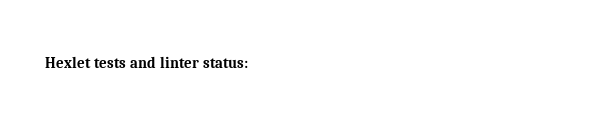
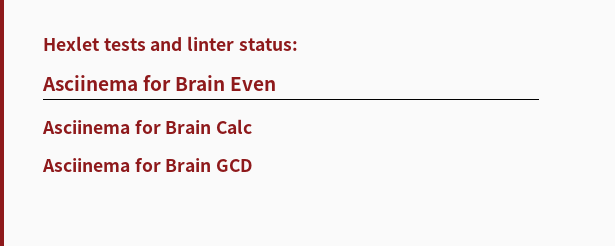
+ Asciinema for Brain Even
+ Asciinema for Brain Calc
+ Asciinema for Brain GCD

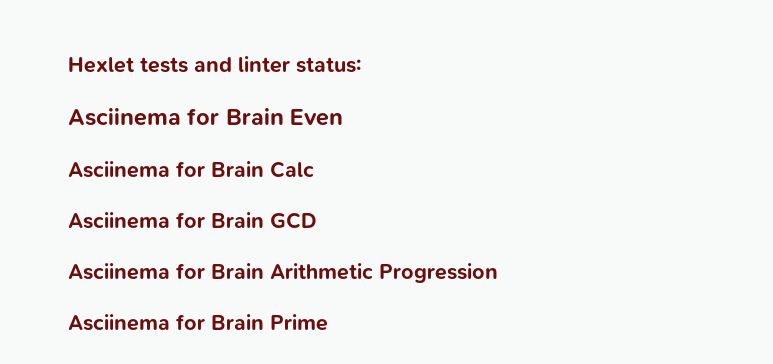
+ Asciinema for Brain Arithmetic Progression
+ Asciinema for Brain Prime

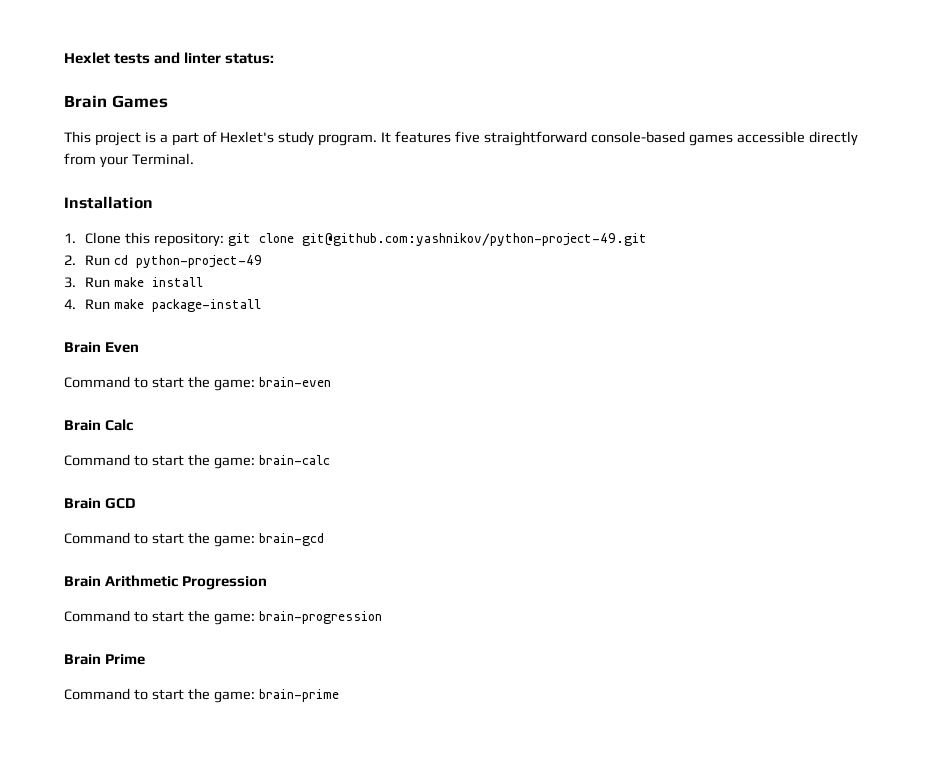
- Asciinema for Brain Even
- Asciinema for Brain Calc
- Asciinema for Brain GCD
- Asciinema for Brain Arithmetic Progression
- Asciinema for Brain Prime
+ Brain Games
+ This project is a part of Hexlet's study program. It features five straightforward console-based games accessible directly from your Terminal.
+ Installation
+ 1. Clone this repository: git clone git@github.com:yashnikov/python-project-49.git
+ 2. Run cd python-project-49
+ 3. Run make install
+ 4. Run make package-install
+ Brain Even
+ Command to start the game: brain-even
+ Brain Calc
+ Command to start the game: brain-calc
+ Brain GCD
+ Command to start the game: brain-gcd
+ Brain Arithmetic Progression
+ Command to start the game: brain-progression
+ Brain Prime
+ Command to start the game: brain-prime

